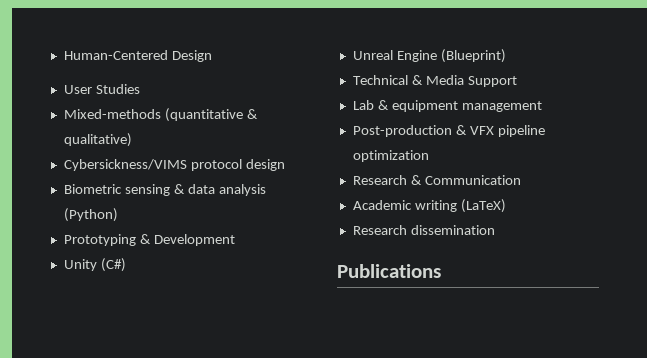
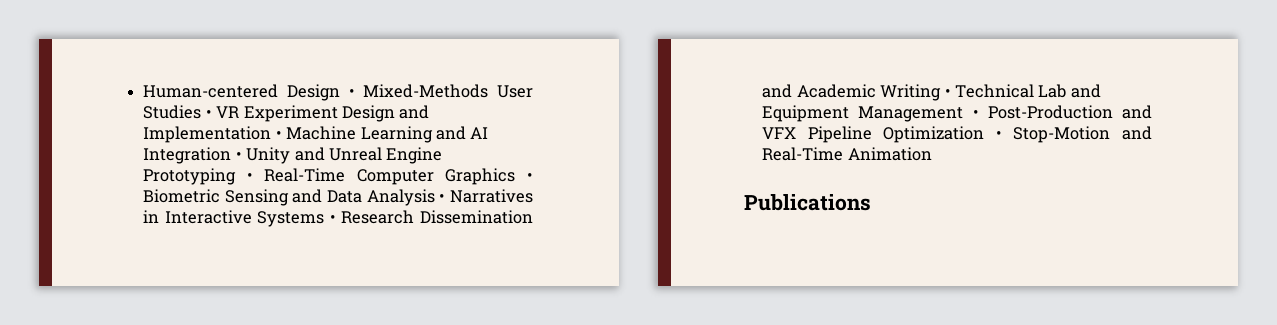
- Human-Centered Design
- User Studies
- Mixed-methods (quantitative & qualitative)
- Cybersickness/VIMS protocol design
- Biometric sensing & data analysis (Python)
- Prototyping & Development
- Unity (C#)
- Unreal Engine (Blueprint)
- Technical & Media Support
- Lab & equipment management
- Post-production & VFX pipeline optimization
- Research & Communication
- Academic writing (LaTeX)
- Research dissemination
+ Human-centered Design • Mixed-Methods User Studies • VR Experiment Design and Implementation • Machine Learning and AI Integration • Unity and Unreal Engine Prototyping • Real-Time Computer Graphics • Biometric Sensing and Data Analysis • Narratives in Interactive Systems • Research Dissemination and Academic Writing • Technical Lab and Equipment Management • Post-Production and VFX Pipeline Optimization • Stop-Motion and Real-Time Animation

